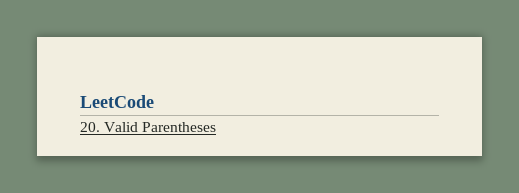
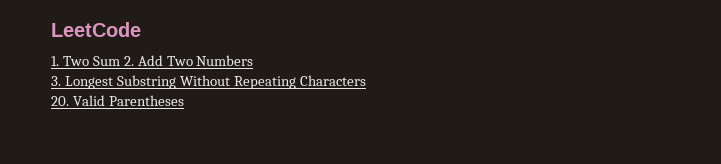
+ 1. Two Sum 2. Add Two Numbers
+ 3. Longest Substring Without Repeating Characters

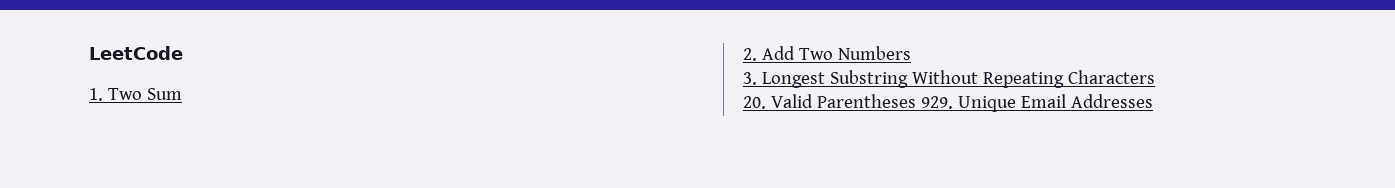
- 1. Two Sum 2. Add Two Numbers
+ 1. Two Sum
+ 2. Add Two Numbers
- 20. Valid Parentheses
+ 20. Valid Parentheses 929. Unique Email Addresses

